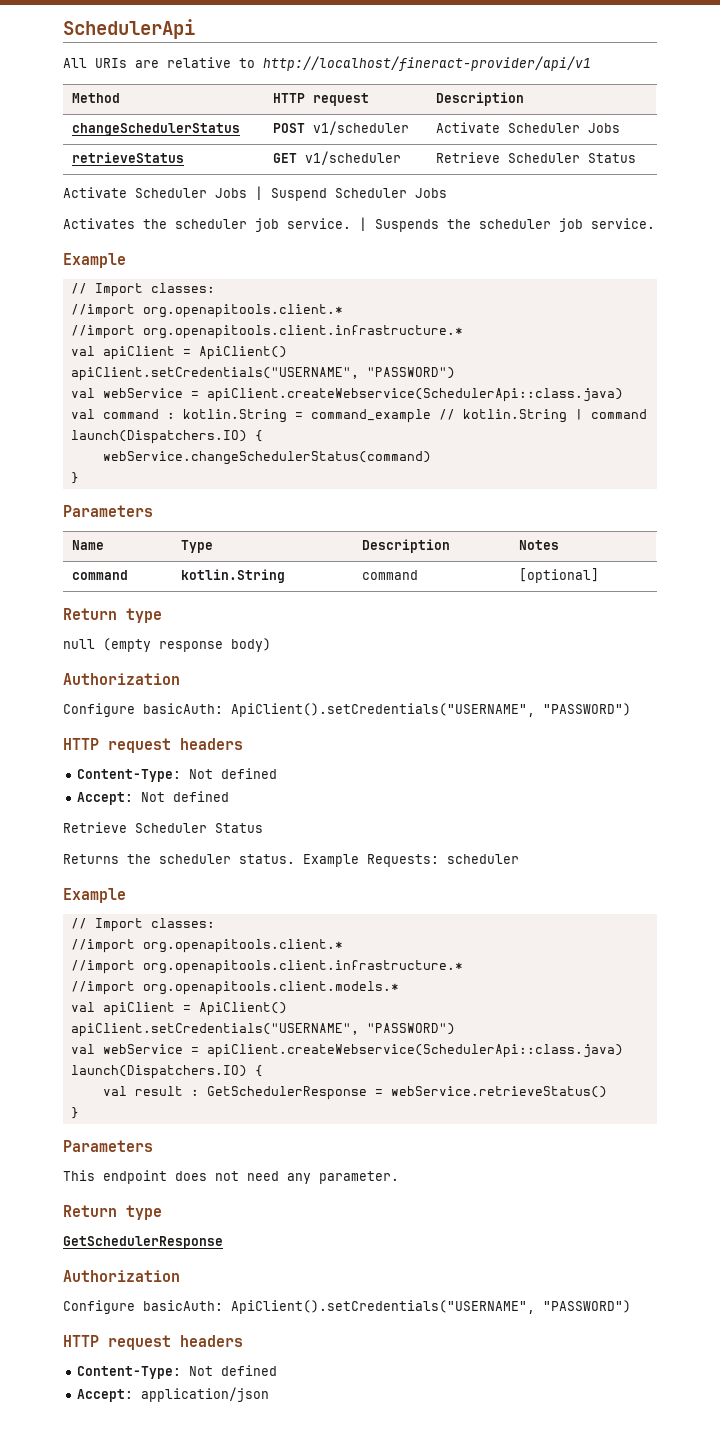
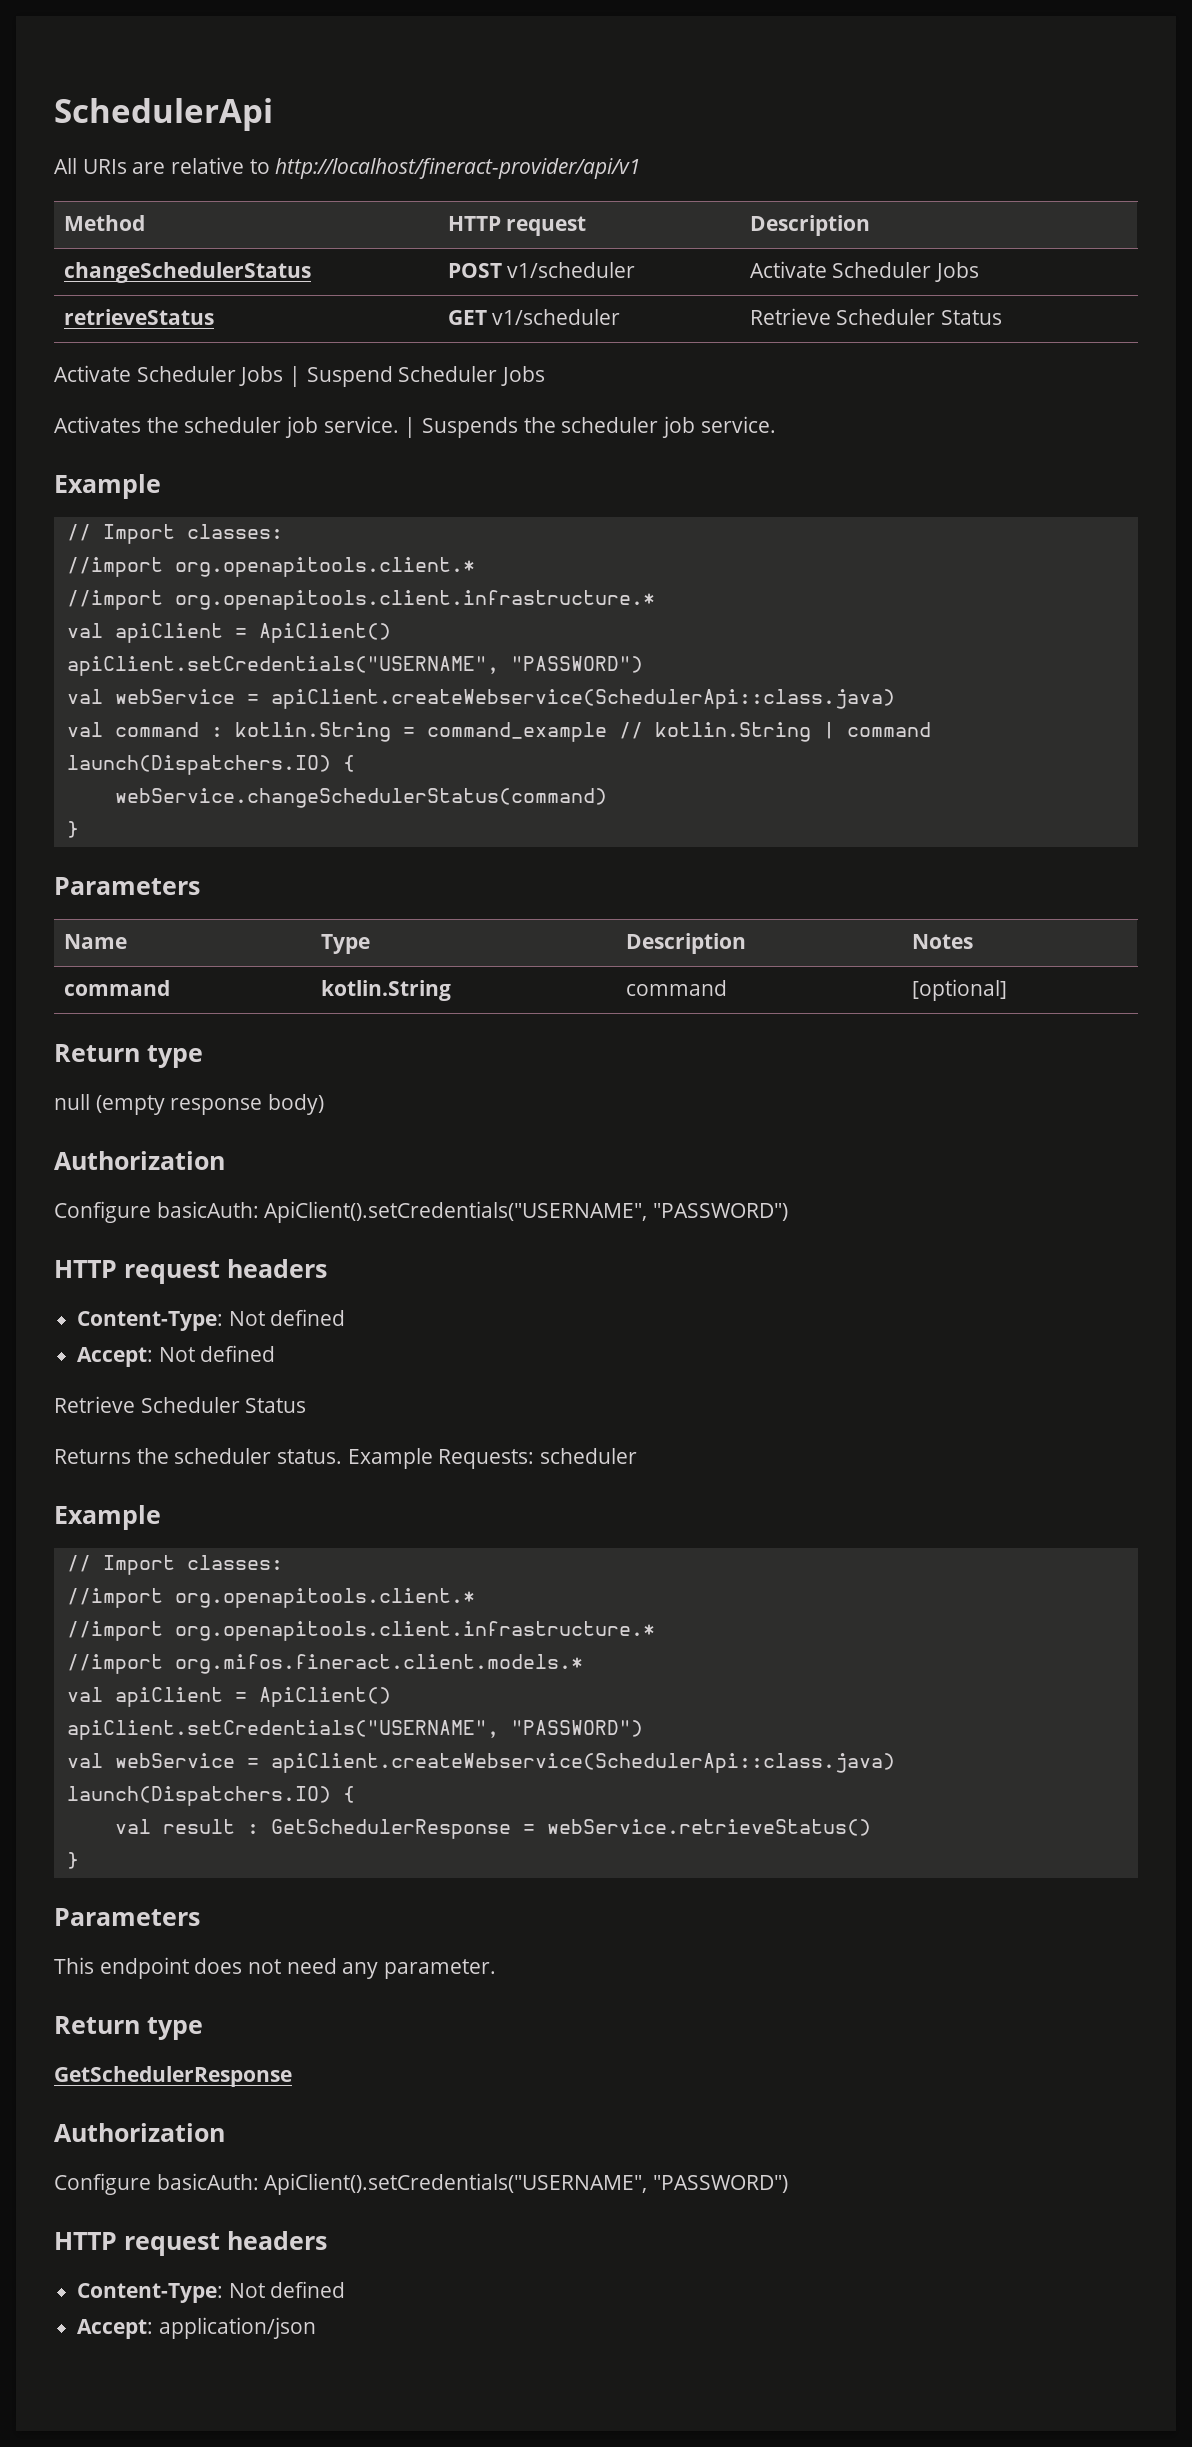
- //import org.openapitools.client.models.*
+ //import org.mifos.fineract.client.models.*

